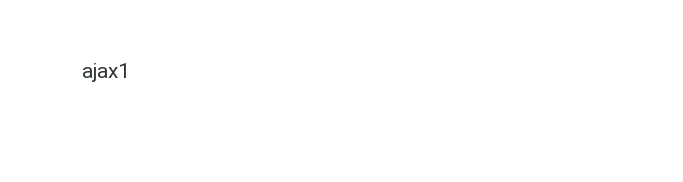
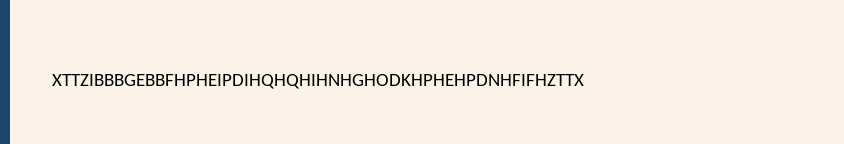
- ajax1
+ XTTZIBBBGEBBFHPHEIPDIHQHQHIHNHGHODKHPHEHPDNHFIFHZTTX

